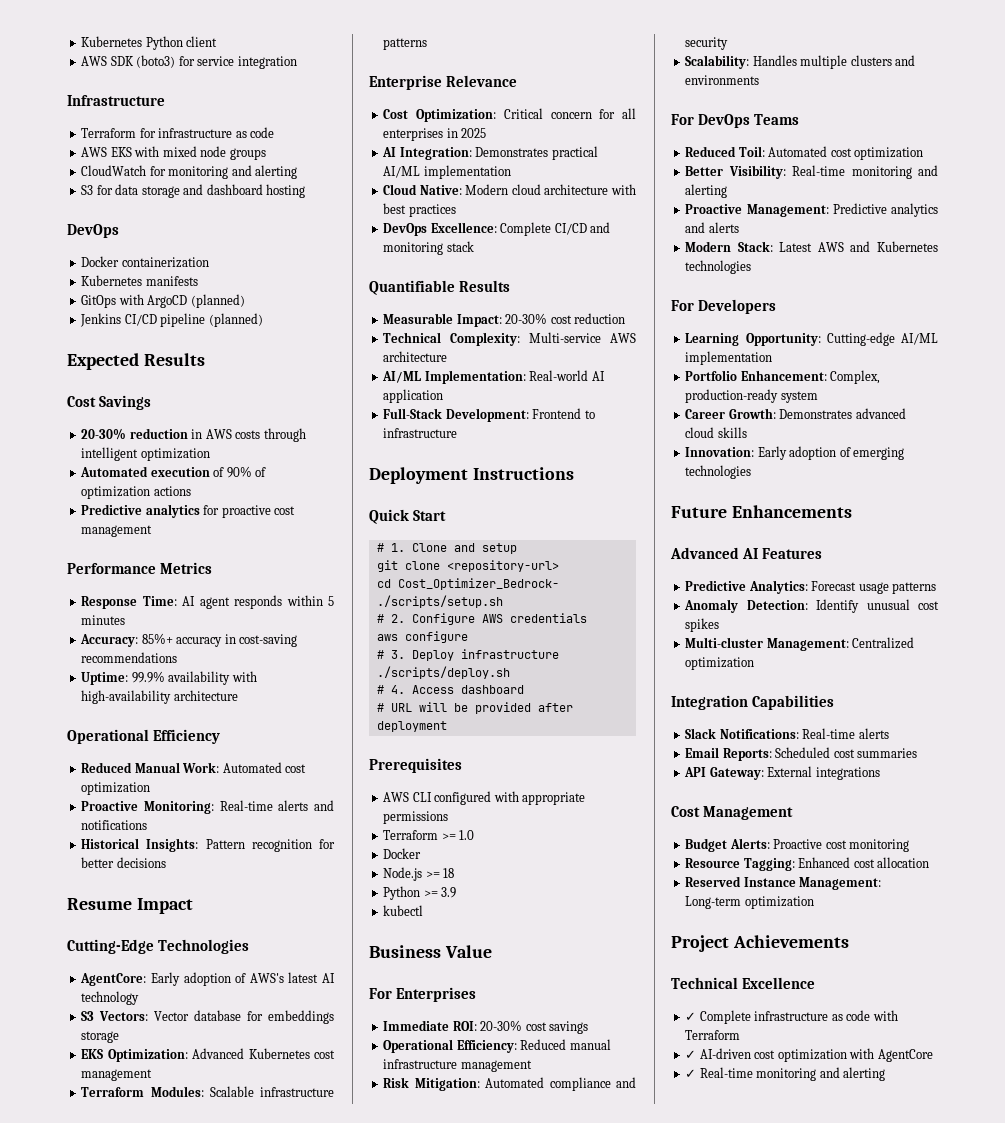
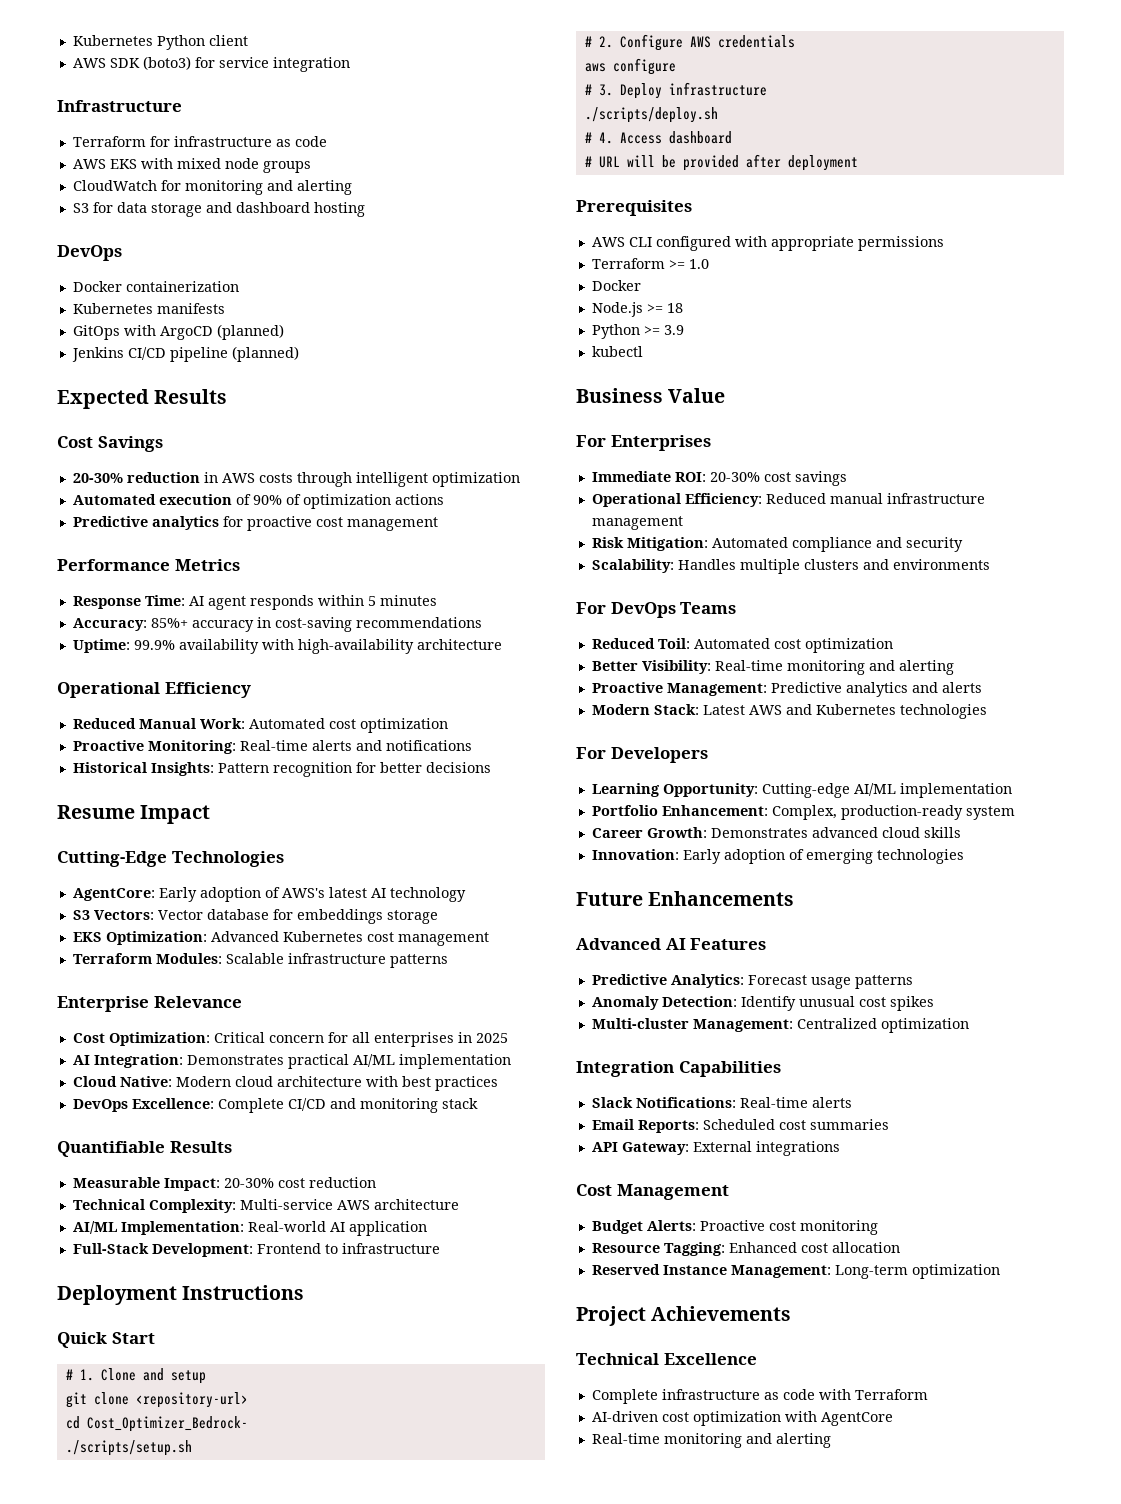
- ✓ Complete infrastructure as code with Terraform
+ Complete infrastructure as code with Terraform
- ✓ AI-driven cost optimization with AgentCore
- ✓ Real-time monitoring and alerting
+ AI-driven cost optimization with AgentCore
+ Real-time monitoring and alerting

